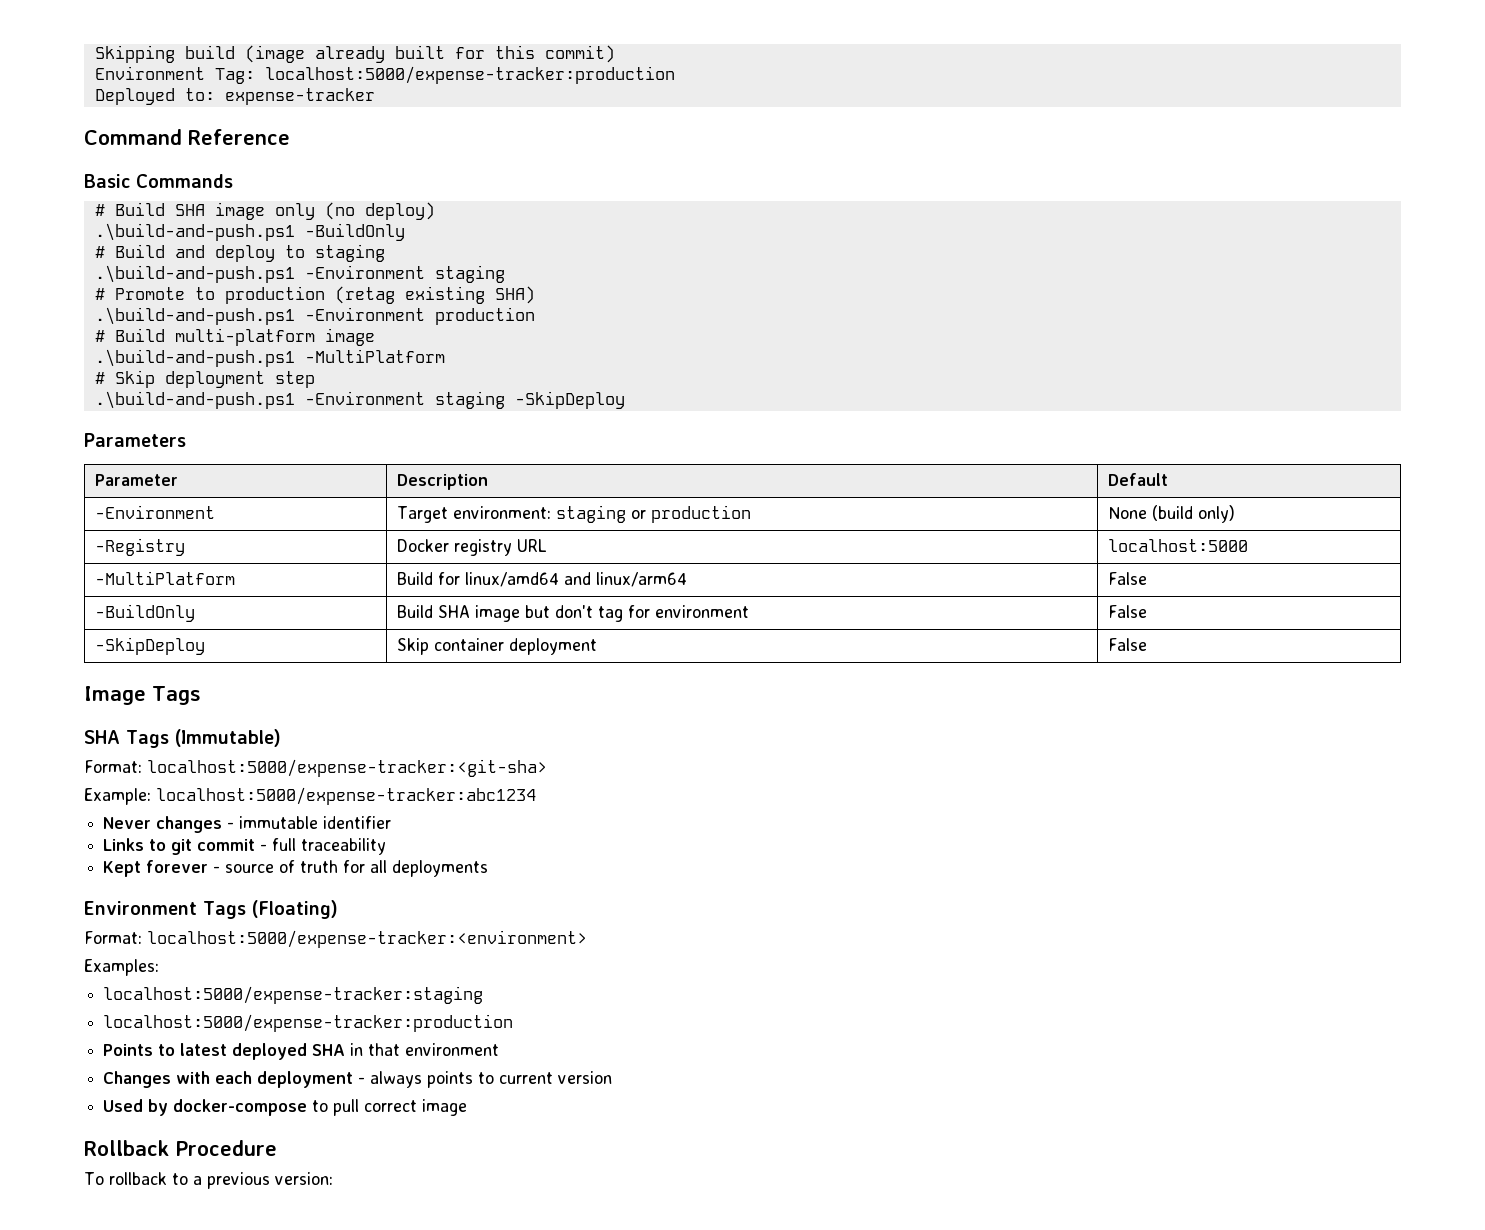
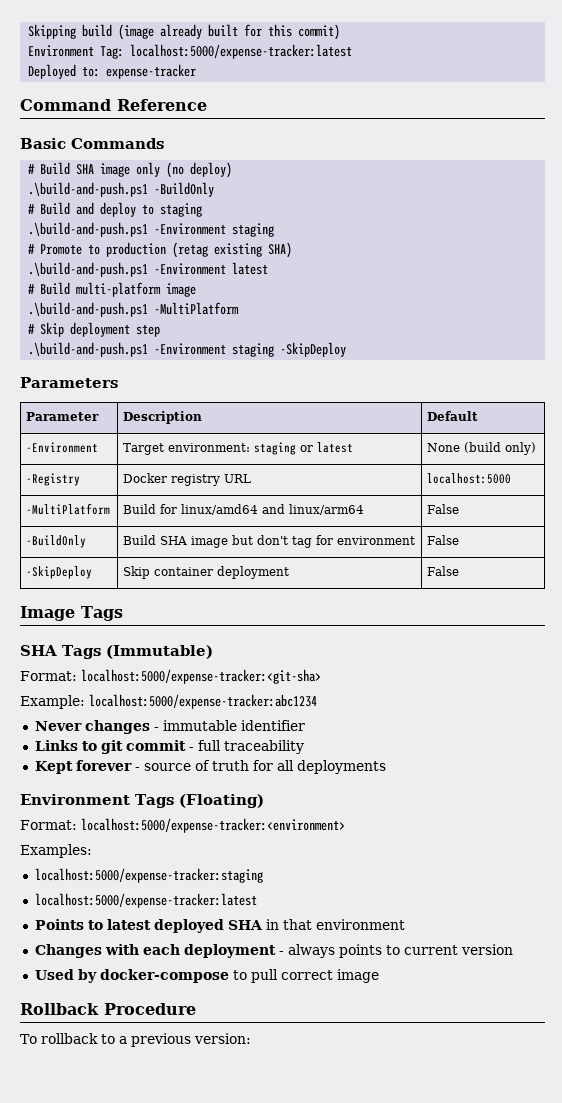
- Environment Tag: localhost:5000/expense-tracker:production
+ Environment Tag: localhost:5000/expense-tracker:latest
- .\build-and-push.ps1 -Environment production
+ .\build-and-push.ps1 -Environment latest
- -Environment | Target environment: staging or production | None (build only)
+ -Environment | Target environment: staging or latest | None (build only)
  localhost:5000/expense-tracker:staging
- localhost:5000/expense-tracker:production
+ localhost:5000/expense-tracker:latest

